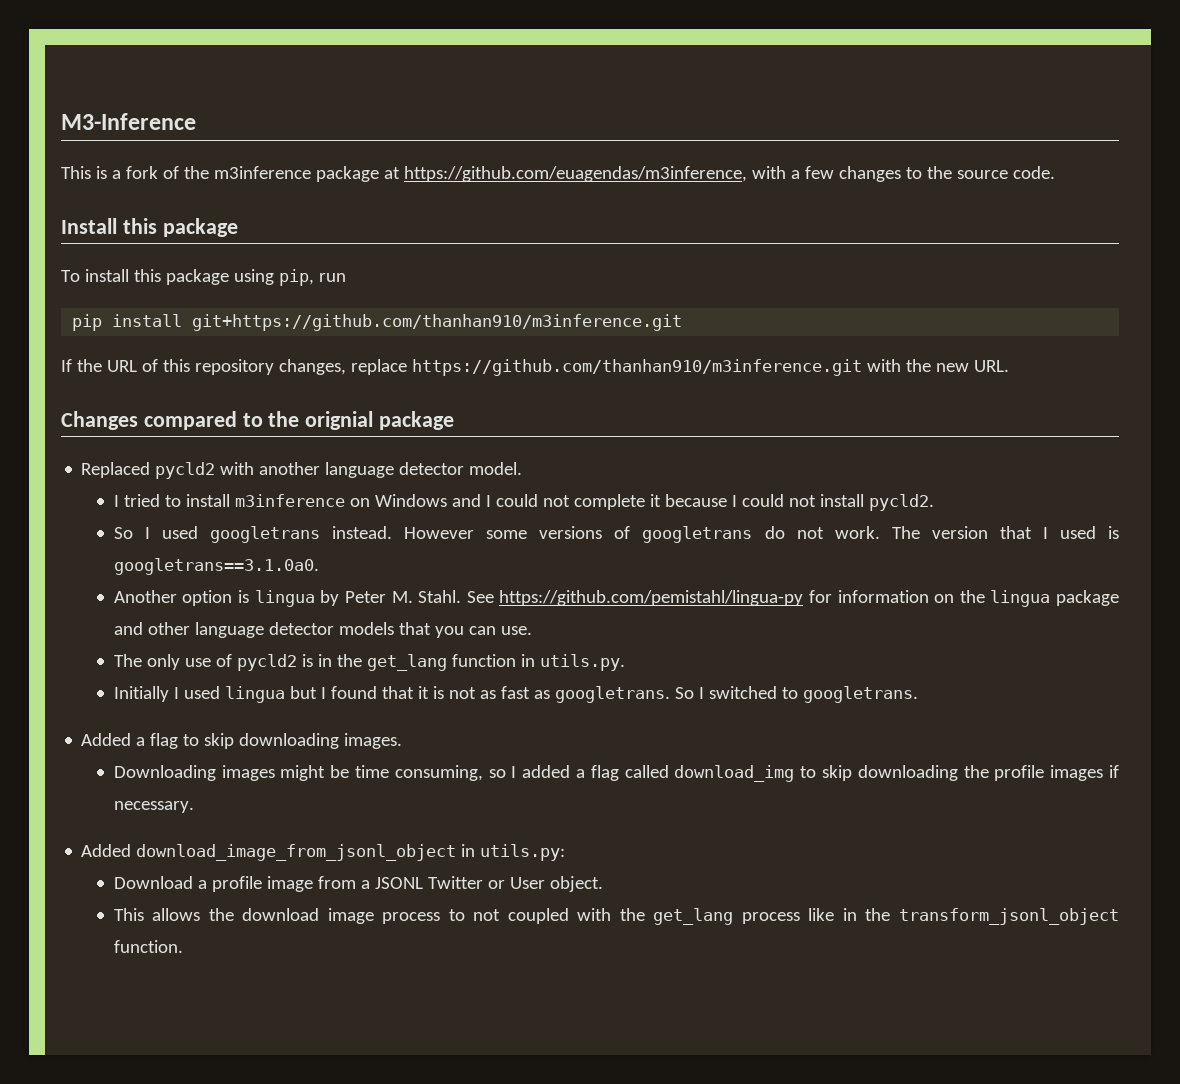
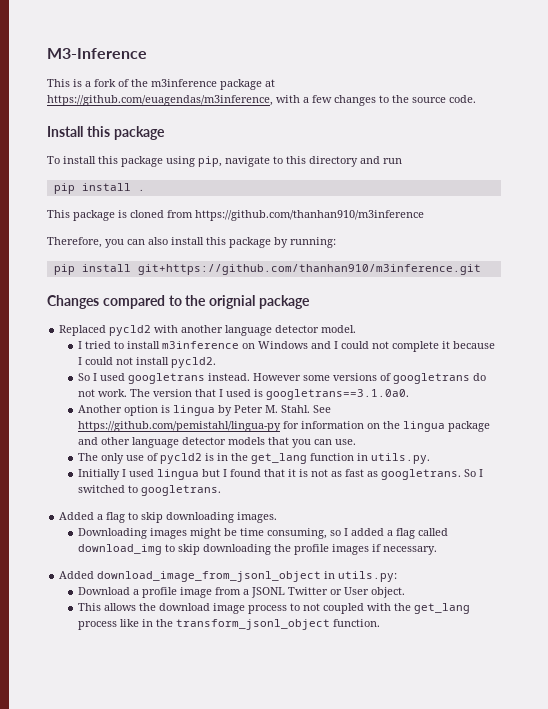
- To install this package using pip, run
+ To install this package using pip, navigate to this directory and run
+ pip install .
+ This package is cloned from https://github.com/thanhan910/m3inference
+ Therefore, you can also install this package by running:
  pip install git+https://github.com/thanhan910/m3inference.git
- If the URL of this repository changes, replace https://github.com/thanhan910/m3inference.git with the new URL.

